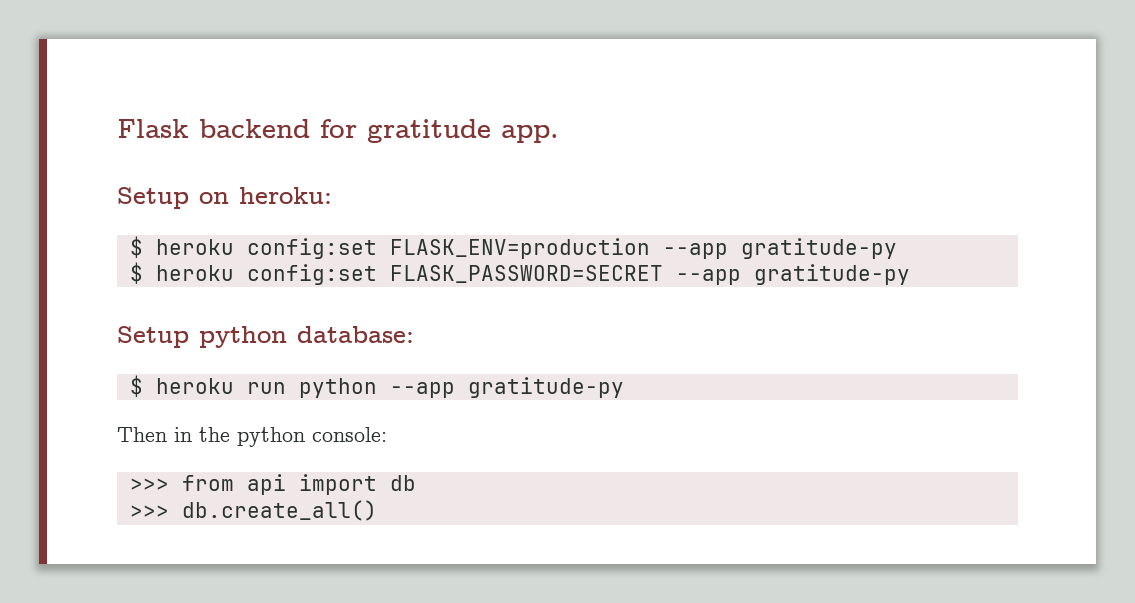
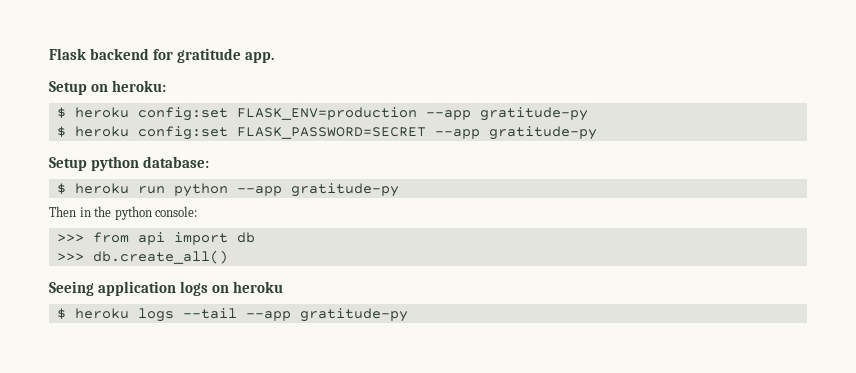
+ Seeing application logs on heroku
+ $ heroku logs --tail --app gratitude-py

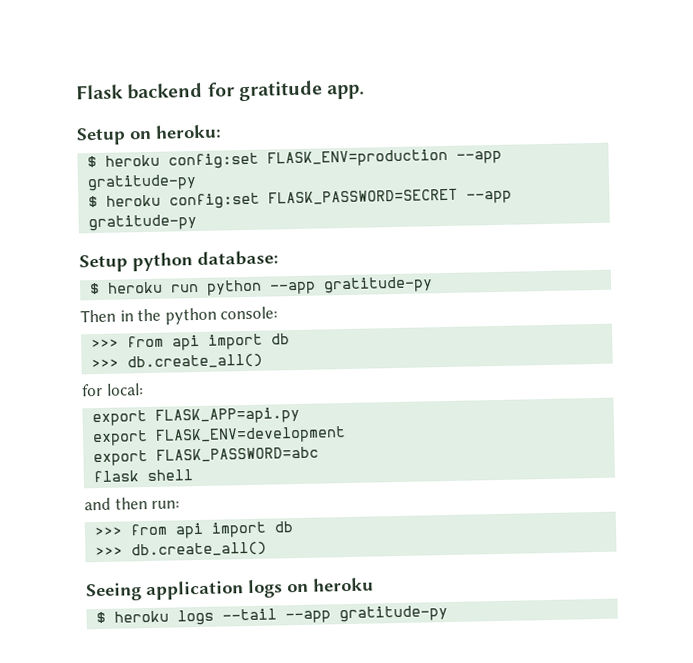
+ for local:
+ export FLASK_APP=api.py
+ export FLASK_ENV=development
+ export FLASK_PASSWORD=abc
+ flask shell
+ and then run:
+ >>> from api import db
+ >>> db.create_all()

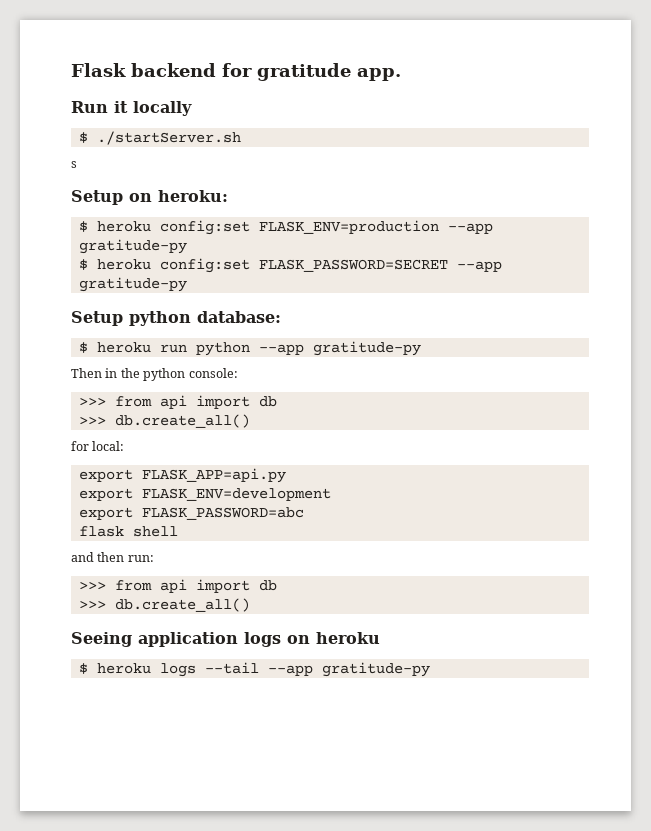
+ Run it locally
+ $ ./startServer.sh
+ s

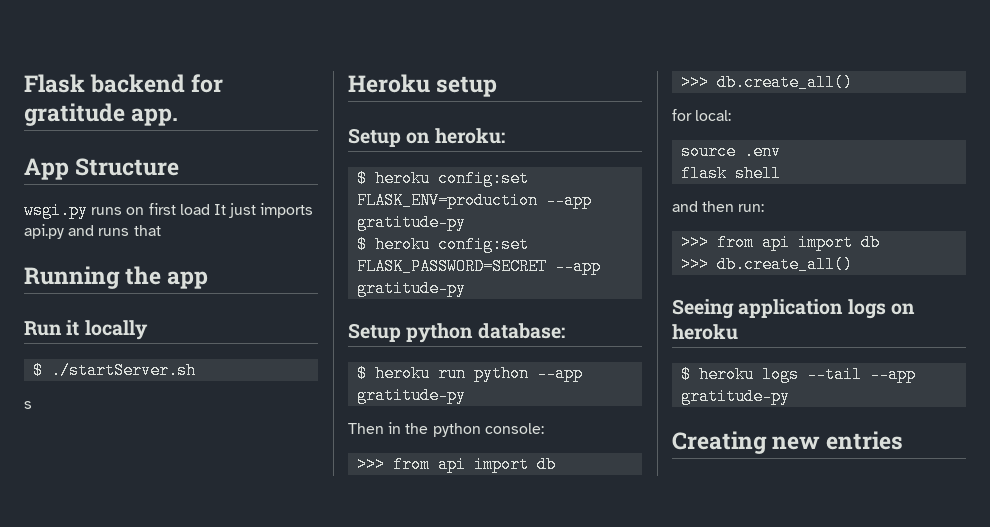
+ App Structure
+ wsgi.py runs on first load It just imports api.py and runs that
+ Running the app
+ Heroku setup
- export FLASK_APP=api.py
- export FLASK_ENV=development
- export FLASK_PASSWORD=abc
+ source .env
+ Creating new entries

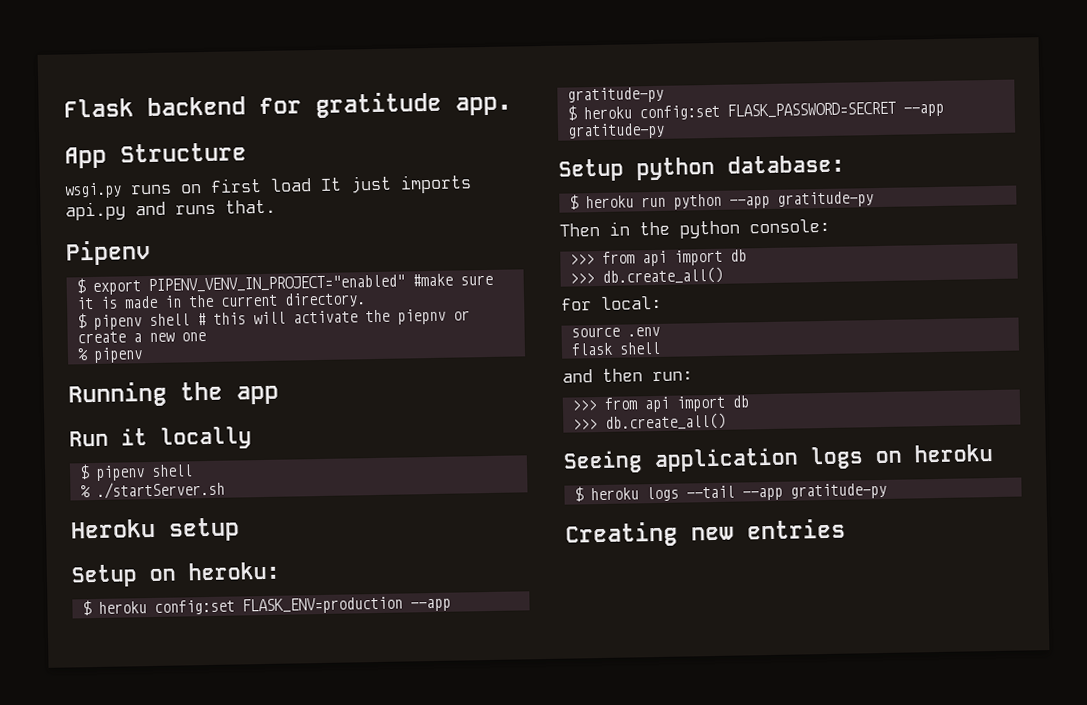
- wsgi.py runs on first load It just imports api.py and runs that
+ wsgi.py runs on first load It just imports api.py and runs that.
+ Pipenv
+ $ export PIPENV_VENV_IN_PROJECT="enabled" #make sure it is made in the current directory.
+ $ pipenv shell # this will activate the piepnv or create a new one
+ % pipenv
  Run it locally
- $ ./startServer.sh
+ $ pipenv shell
+ % ./startServer.sh
- s

